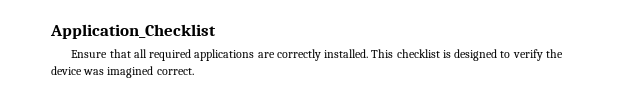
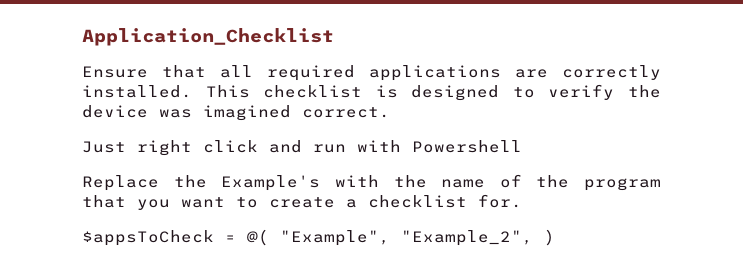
+ Just right click and run with Powershell
+ Replace the Example's with the name of the program that you want to create a checklist for.
+ $appsToCheck = @( "Example", "Example_2", )

